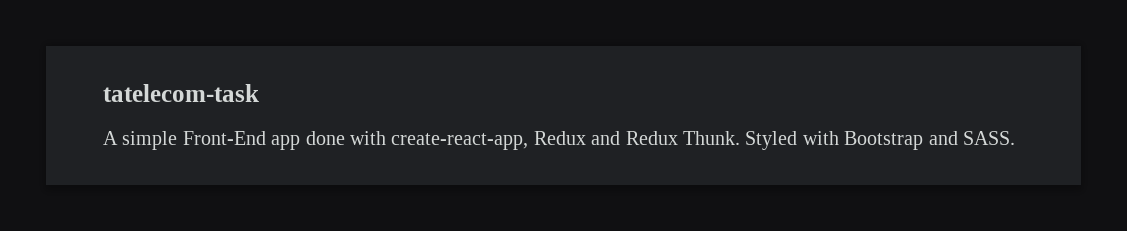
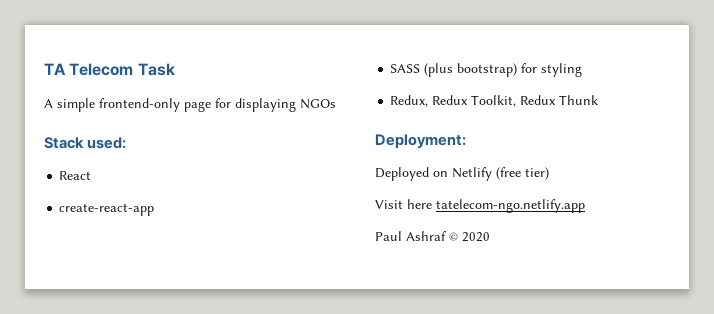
- tatelecom-task
+ TA Telecom Task
- A simple Front-End app done with create-react-app, Redux and Redux Thunk. Styled with Bootstrap and SASS.
+ A simple frontend-only page for displaying NGOs
+ Stack used:
+ React
+ create-react-app
+ SASS (plus bootstrap) for styling
+ Redux, Redux Toolkit, Redux Thunk
+ Deployment:
+ Deployed on Netlify (free tier)
+ Visit here tatelecom-ngo.netlify.app
+ Paul Ashraf © 2020

